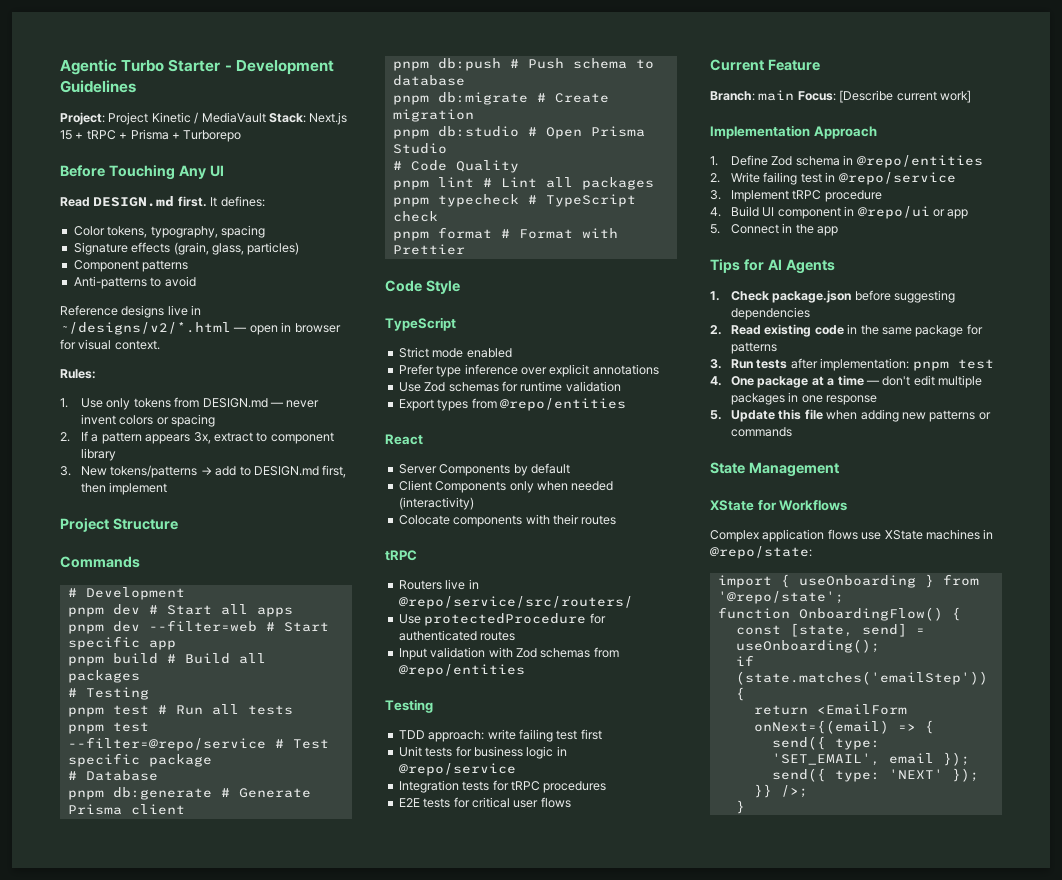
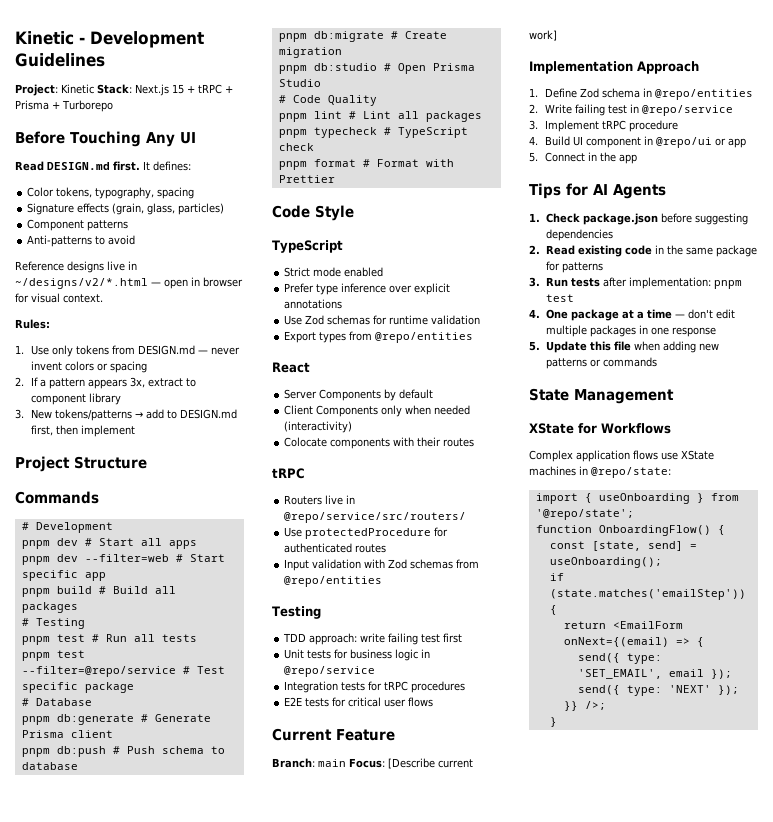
- Agentic Turbo Starter - Development Guidelines
+ Kinetic - Development Guidelines
- Project: Project Kinetic / MediaVault Stack: Next.js 15 + tRPC + Prisma + Turborepo
+ Project: Kinetic Stack: Next.js 15 + tRPC + Prisma + Turborepo

